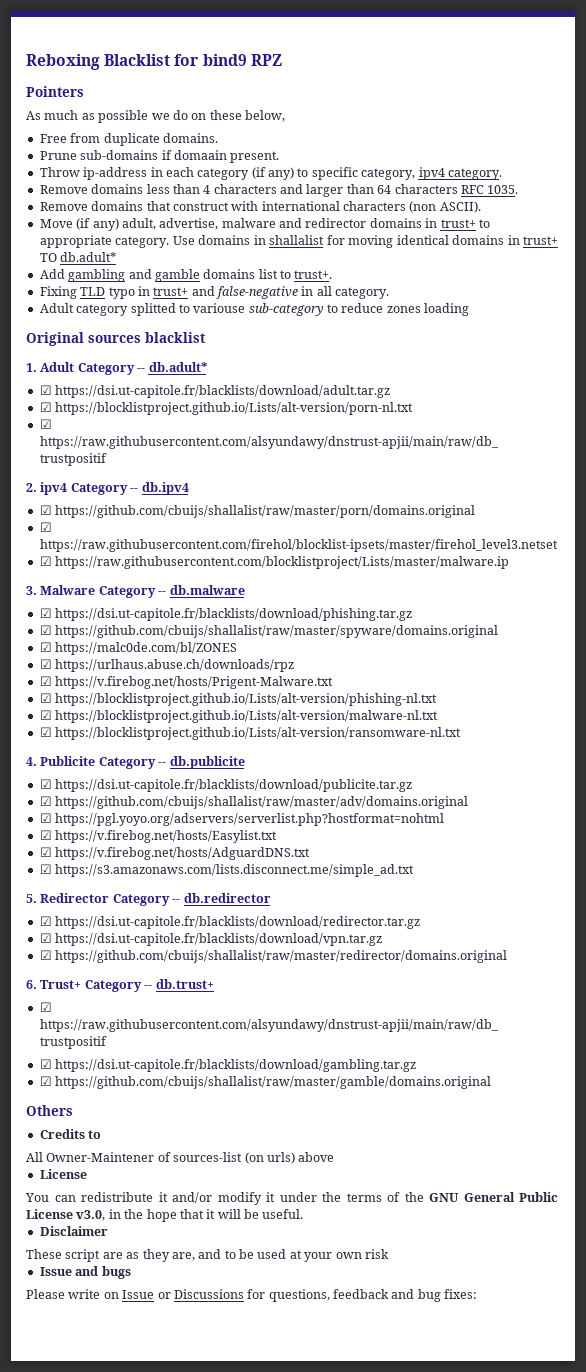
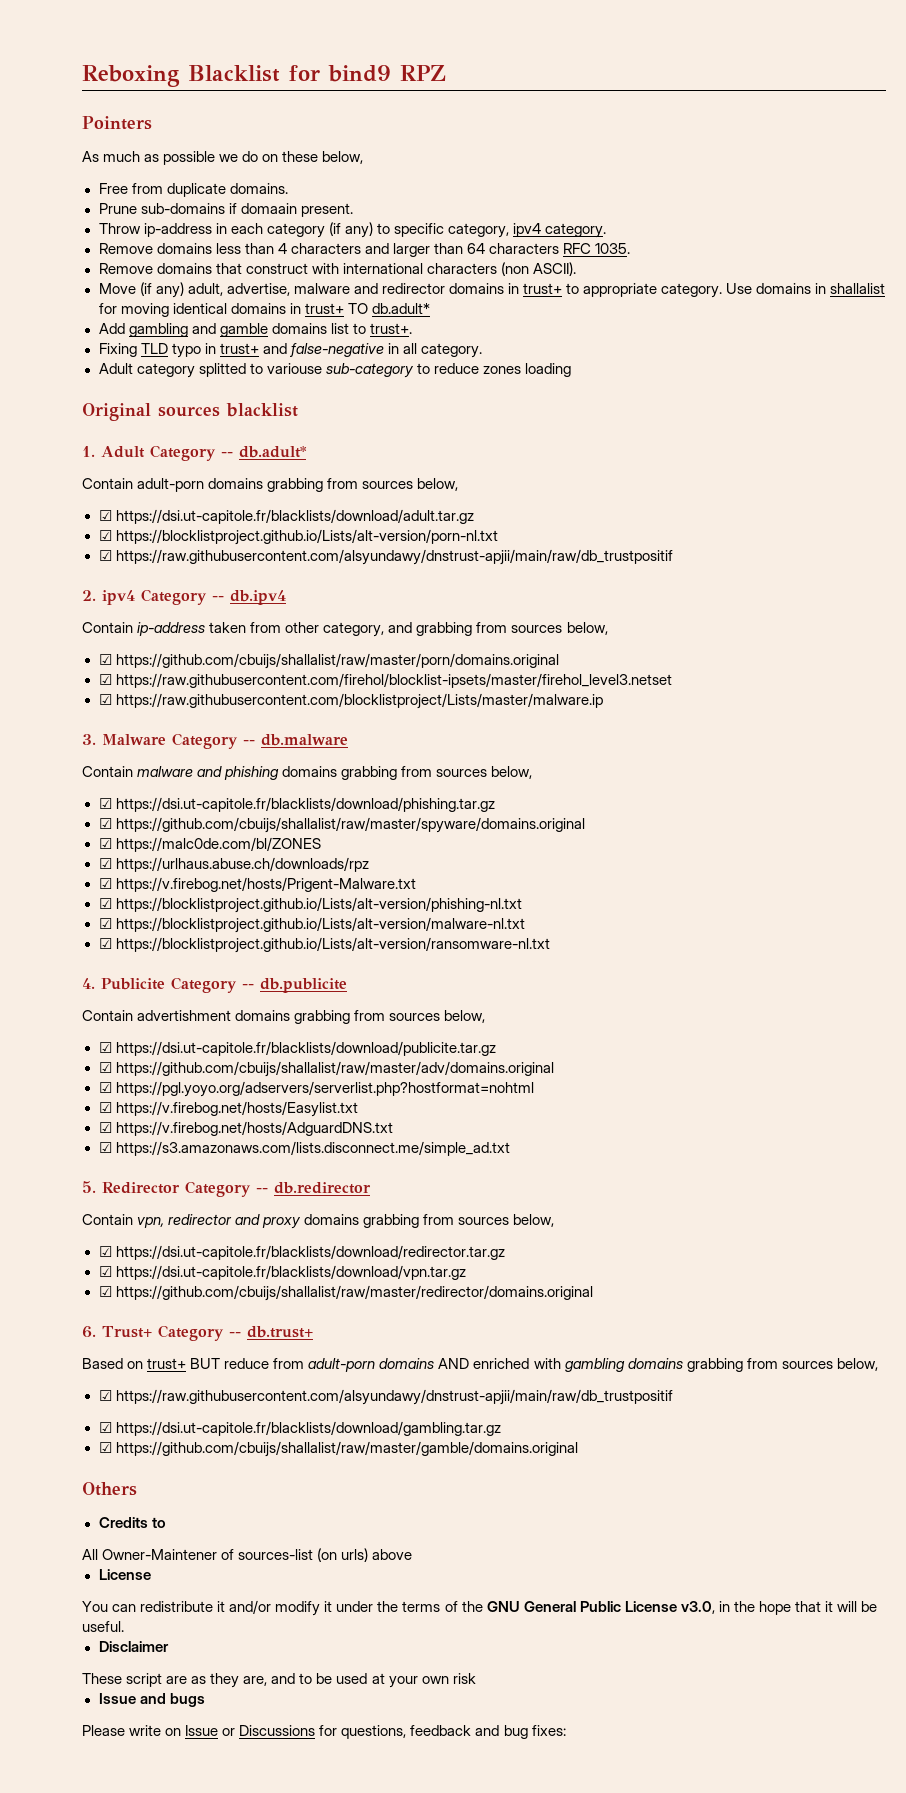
+ Contain adult-porn domains grabbing from sources below,
+ Contain ip-address taken from other category, and grabbing from sources below,
+ Contain malware and phishing domains grabbing from sources below,
+ Contain advertishment domains grabbing from sources below,
+ Contain vpn, redirector and proxy domains grabbing from sources below,
+ Based on trust+ BUT reduce from adult-porn domains AND enriched with gambling domains grabbing from sources below,

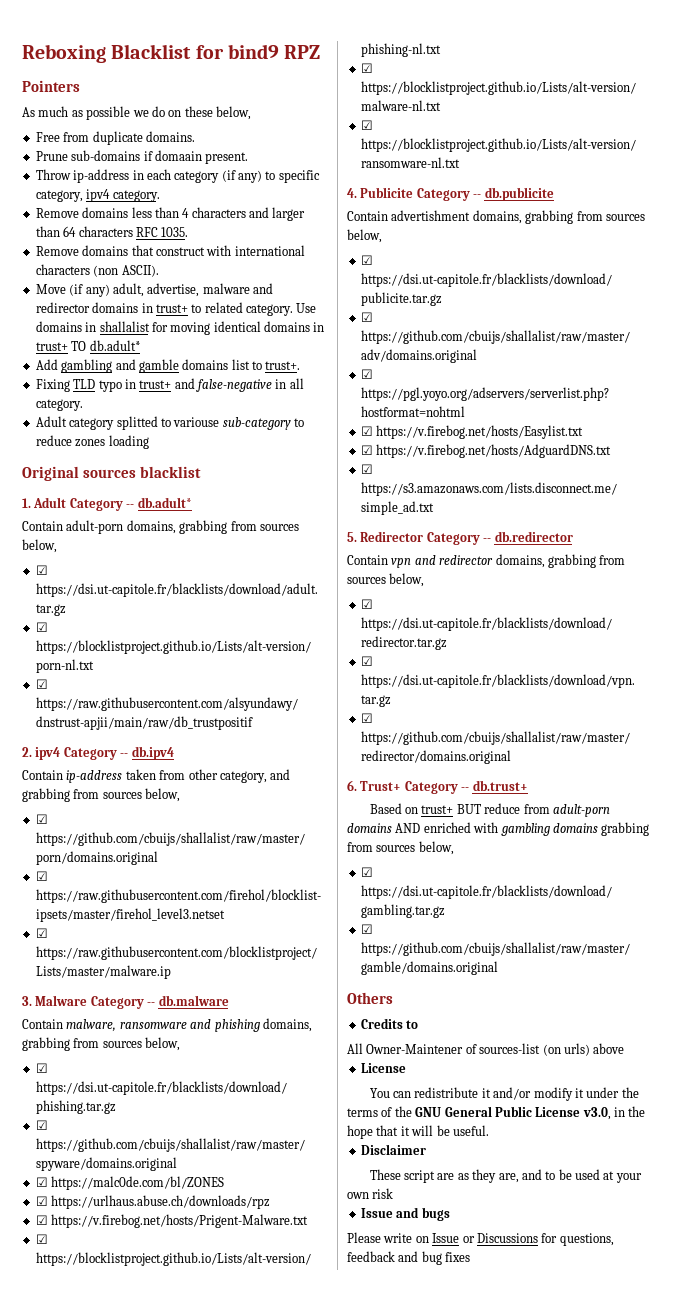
- Move (if any) adult, advertise, malware and redirector domains in trust+ to appropriate category.
+ Move (if any) adult, advertise, malware and redirector domains in trust+ to related category.
- Contain adult-porn domains grabbing from sources below,
+ Contain adult-porn domains, grabbing from sources below,
- Contain malware and phishing domains grabbing from sources below,
+ Contain malware, ransomware and phishing domains, grabbing from sources below,
- Contain advertishment domains grabbing from sources below,
+ Contain advertishment domains, grabbing from sources below,
- Contain vpn, redirector and proxy domains grabbing from sources below,
+ Contain vpn and redirector domains, grabbing from sources below,
  Based on trust+ BUT reduce from adult-porn domains AND enriched with gambling domains grabbing from sources below,
- ☑ https://raw.githubusercontent.com/alsyundawy/dnstrust-apjii/main/raw/db_trustpositif
- Please write on Issue or Discussions for questions, feedback and bug fixes:
+ Please write on Issue or Discussions for questions, feedback and bug fixes

